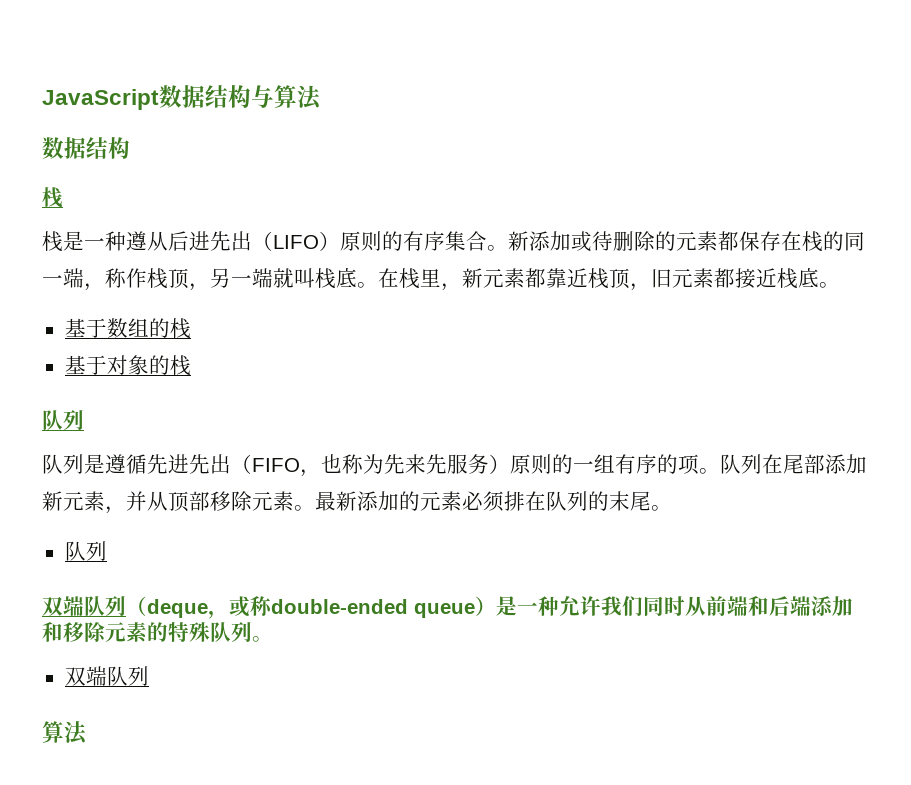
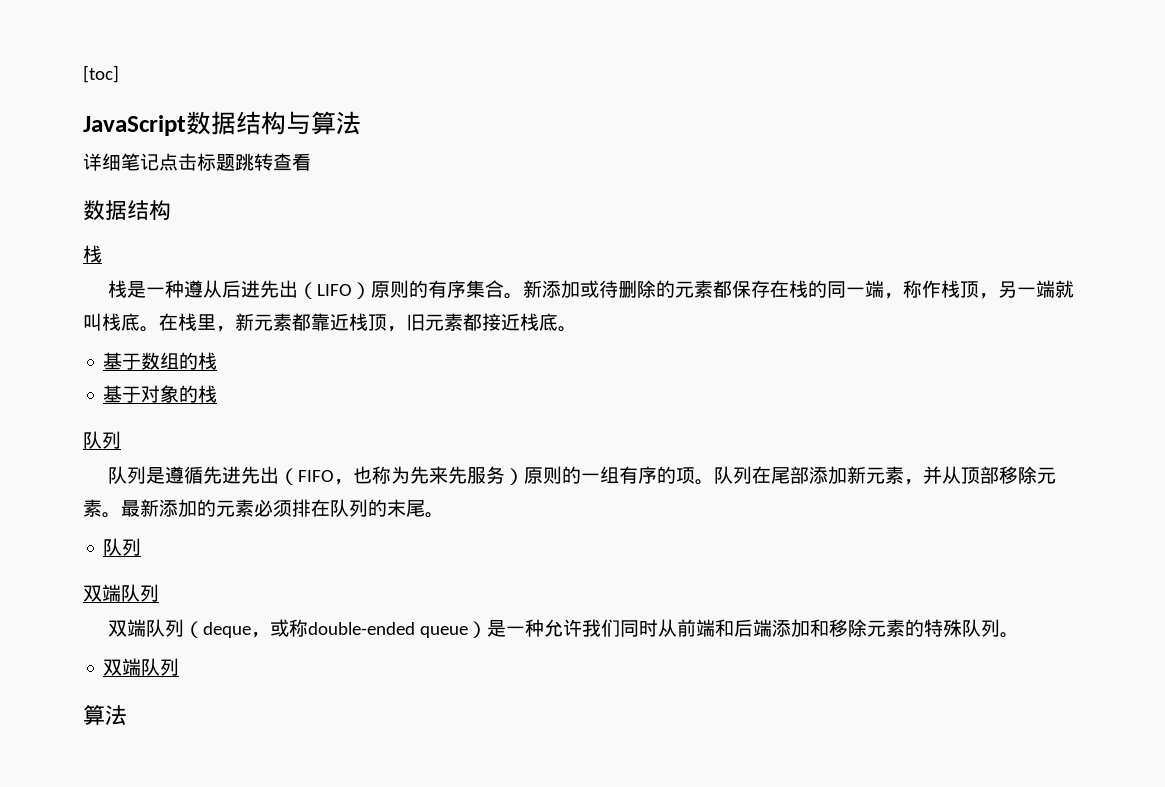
+ [toc]
+ 详细笔记点击标题跳转查看
  最新添加的元素必须排在队列的末尾。
  队列
+ 双端队列

